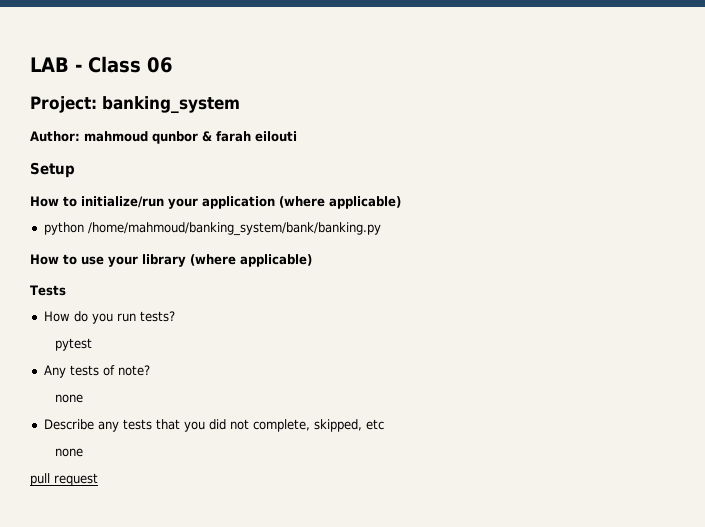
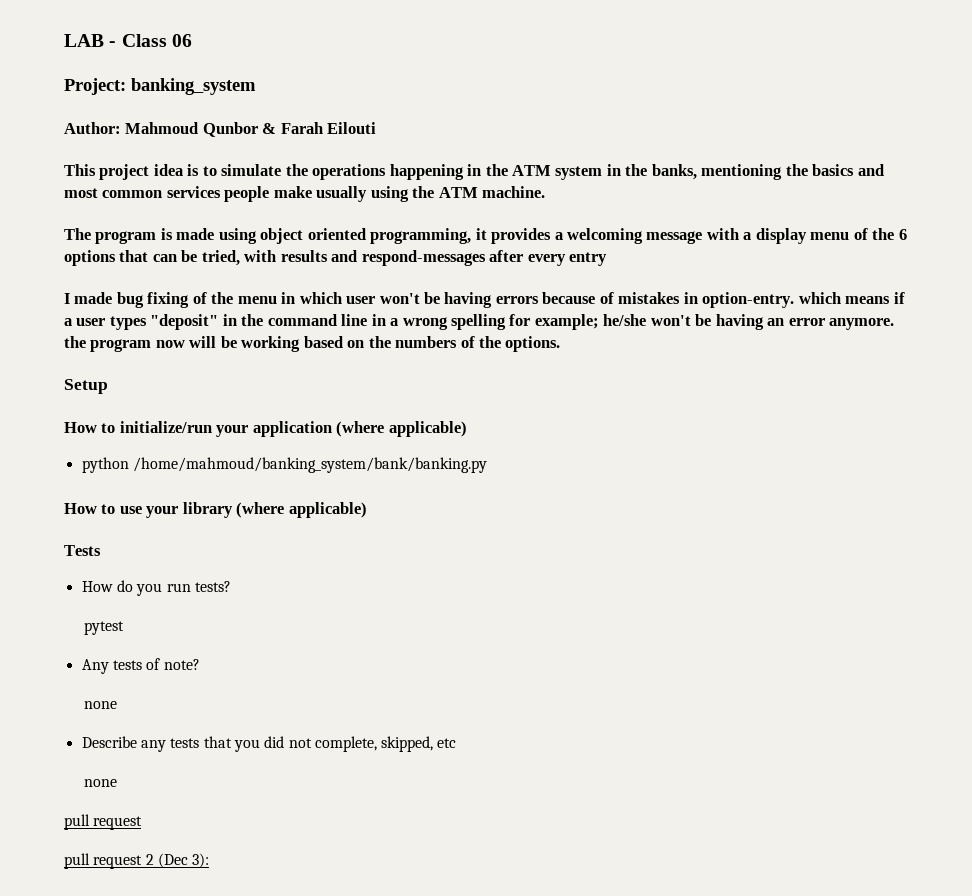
- Author: mahmoud qunbor & farah eilouti
+ Author: Mahmoud Qunbor & Farah Eilouti
+ This project idea is to simulate the operations happening in the ATM system in the banks, mentioning the basics and most common services people make usually using the ATM machine.
+ The program is made using object oriented programming, it provides a welcoming message with a display menu of the 6 options that can be tried, with results and respond-messages after every entry
+ I made bug fixing of the menu in which user won't be having errors because of mistakes in option-entry. which means if a user types "deposit" in the command line in a wrong spelling for example; he/she won't be having an error anymore. the program now will be working based on the numbers of the options.
+ pull request 2 (Dec 3):

